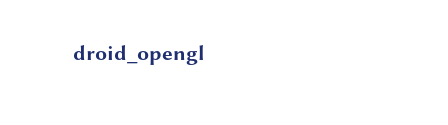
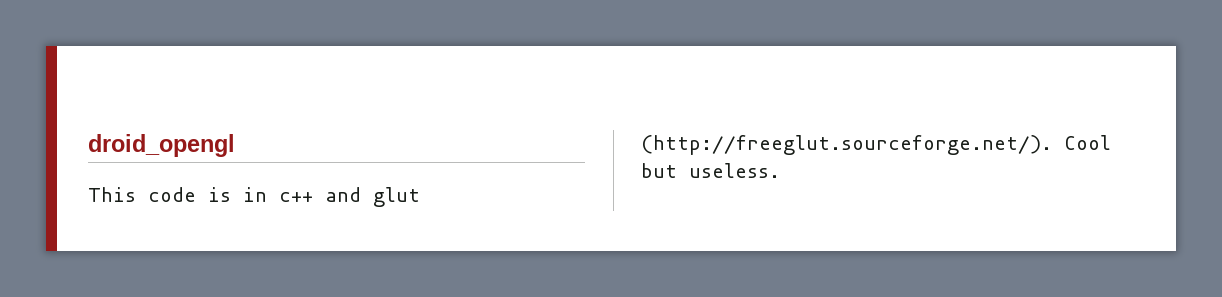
+ This code is in c++ and glut (http://freeglut.sourceforge.net/). Cool but useless.

